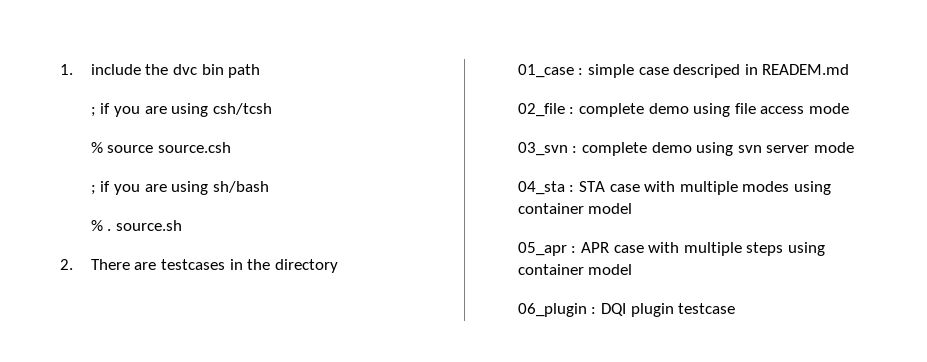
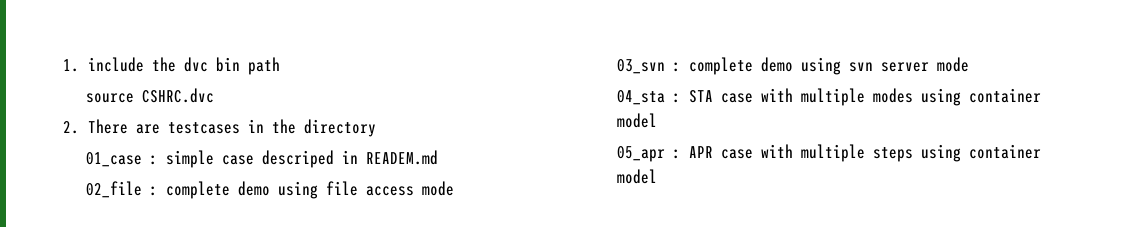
- ; if you are using csh/tcsh
- % source source.csh
- ; if you are using sh/bash
- % . source.sh
+ source CSHRC.dvc
- 06_plugin : DQI plugin testcase

